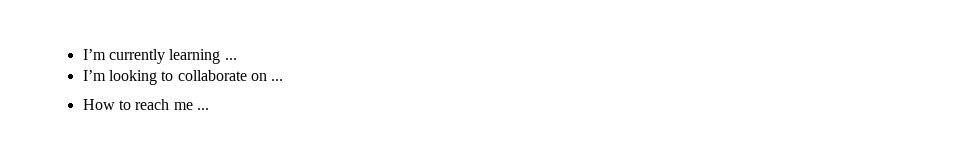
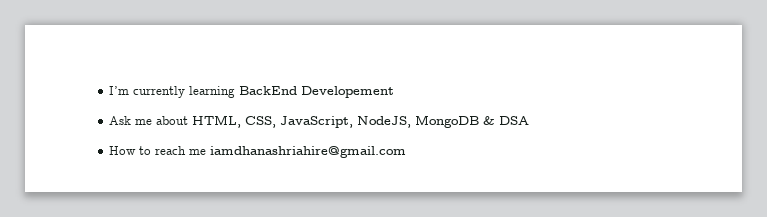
- I’m currently learning ...
- I’m looking to collaborate on ...
+ I’m currently learning BackEnd Developement
+ Ask me about HTML, CSS, JavaScript, NodeJS, MongoDB & DSA
- How to reach me ...
+ How to reach me iamdhanashriahire@gmail.com

